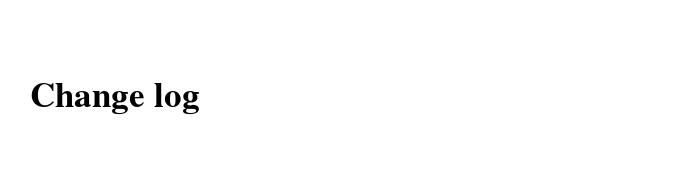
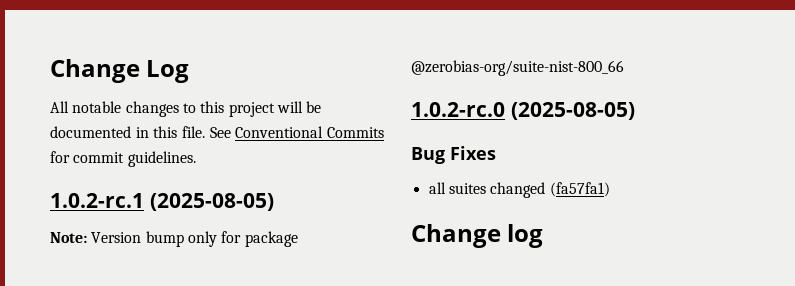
+ Change Log
+ All notable changes to this project will be documented in this file. See Conventional Commits for commit guidelines.
+ 1.0.2-rc.1 (2025-08-05)
+ Note: Version bump only for package @zerobias-org/suite-nist-800_66
+ 1.0.2-rc.0 (2025-08-05)
+ Bug Fixes
+ all suites changed (fa57fa1)

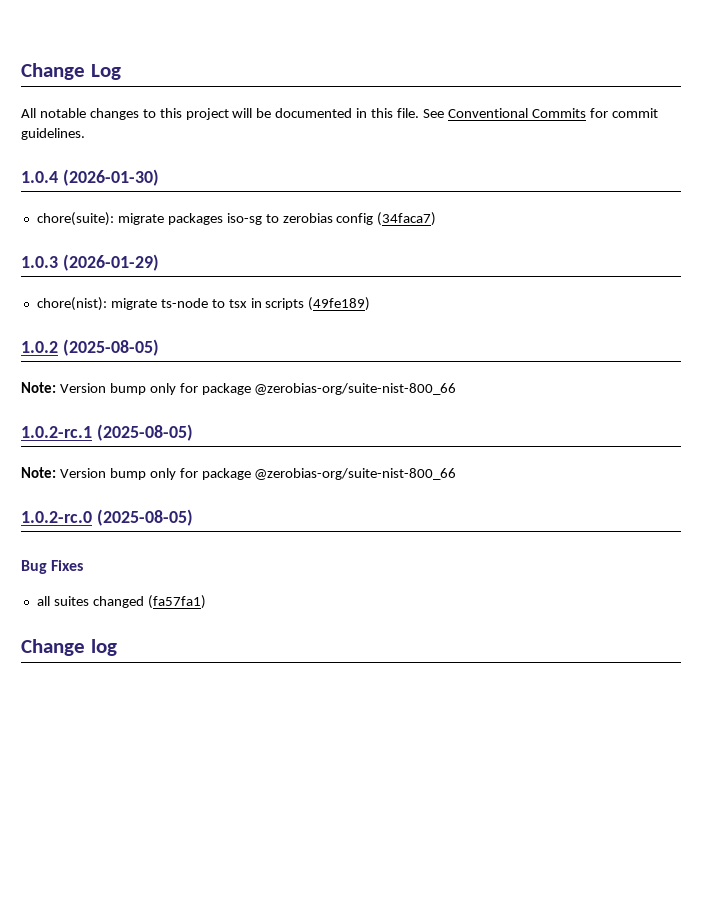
+ 1.0.4 (2026-01-30)
+ chore(suite): migrate packages iso-sg to zerobias config (34faca7)
+ 1.0.3 (2026-01-29)
+ chore(nist): migrate ts-node to tsx in scripts (49fe189)
+ 1.0.2 (2025-08-05)
+ Note: Version bump only for package @zerobias-org/suite-nist-800_66

